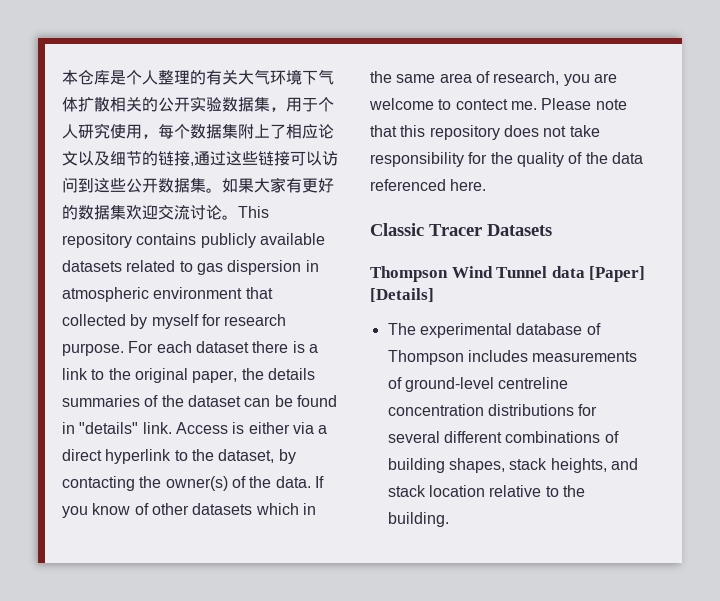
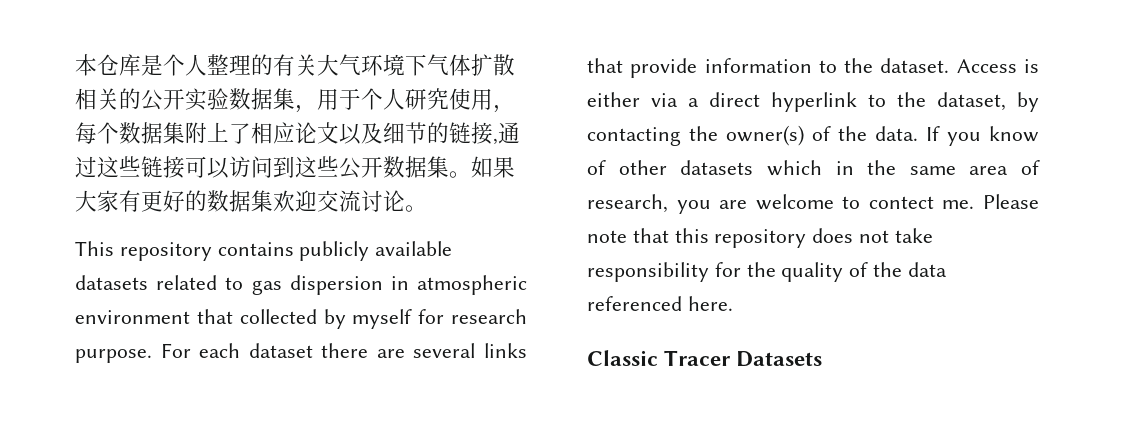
- 如果大家有更好的数据集欢迎交流讨论。This repository contains publicly available datasets related to gas dispersion in atmospheric environment that collected by myself for research purpose.
+ 如果大家有更好的数据集欢迎交流讨论。
+ This repository contains publicly available datasets related to gas dispersion in atmospheric environment that collected by myself for research purpose.
- For each dataset there is a link to the original paper, the details summaries of the dataset can be found in "details" link.
+ For each dataset there are several links that provide information to the dataset.
- Thompson Wind Tunnel data [Paper] [Details]
- The experimental database of Thompson includes measurements of ground-level centreline concentration distributions for several different combinations of building shapes, stack heights, and stack location relative to the building.

